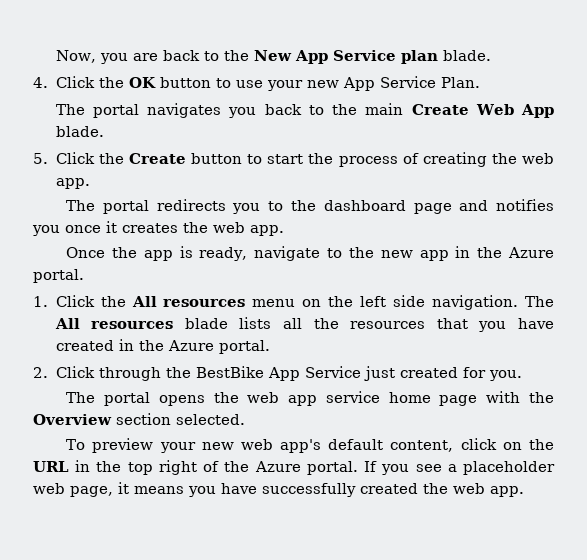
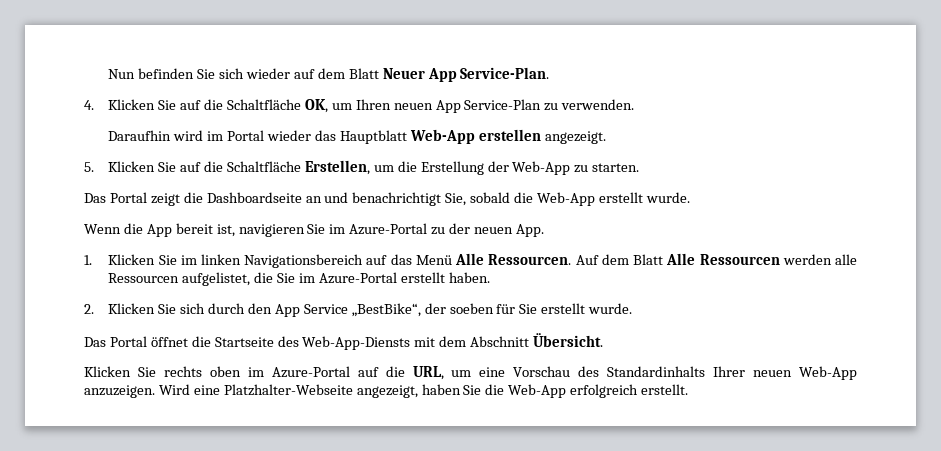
- Now, you are back to the New App Service plan blade.
- 4. Click the OK button to use your new App Service Plan.
- The portal navigates you back to the main Create Web App blade.
- 5. Click the Create button to start the process of creating the web app.
- The portal redirects you to the dashboard page and notifies you once it creates the web app.
- Once the app is ready, navigate to the new app in the Azure portal.
- 1. Click the All resources menu on the left side navigation. The All resources blade lists all the resources that you have created in the Azure portal.
- 2. Click through the BestBike App Service just created for you.
- The portal opens the web app service home page with the Overview section selected.
- To preview your new web app's default content, click on the URL in the top right of the Azure portal. If you see a placeholder web page, it means you have successfully created the web app.
+ Nun befinden Sie sich wieder auf dem Blatt Neuer App Service-Plan.
+ 4. Klicken Sie auf die Schaltfläche OK, um Ihren neuen App Service-Plan zu verwenden.
+ Daraufhin wird im Portal wieder das Hauptblatt Web-App erstellen angezeigt.
+ 5. Klicken Sie auf die Schaltfläche Erstellen, um die Erstellung der Web-App zu starten.
+ Das Portal zeigt die Dashboardseite an und benachrichtigt Sie, sobald die Web-App erstellt wurde.
+ Wenn die App bereit ist, navigieren Sie im Azure-Portal zu der neuen App.
+ 1. Klicken Sie im linken Navigationsbereich auf das Menü Alle Ressourcen. Auf dem Blatt Alle Ressourcen werden alle Ressourcen aufgelistet, die Sie im Azure-Portal erstellt haben.
+ 2. Klicken Sie sich durch den App Service „BestBike“, der soeben für Sie erstellt wurde.
+ Das Portal öffnet die Startseite des Web-App-Diensts mit dem Abschnitt Übersicht.
+ Klicken Sie rechts oben im Azure-Portal auf die URL, um eine Vorschau des Standardinhalts Ihrer neuen Web-App anzuzeigen. Wird eine Platzhalter-Webseite angezeigt, haben Sie die Web-App erfolgreich erstellt.

